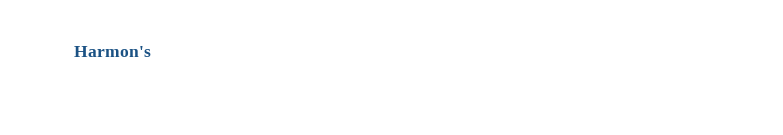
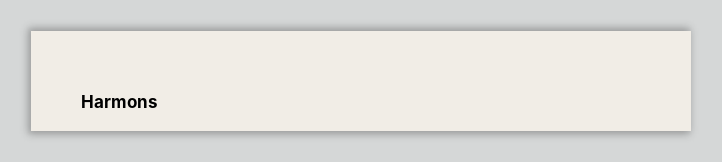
- Harmon's
+ Harmons

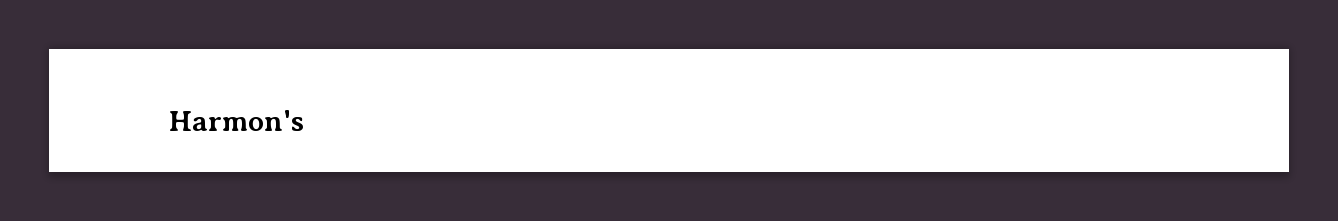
- Harmons
+ Harmon's

